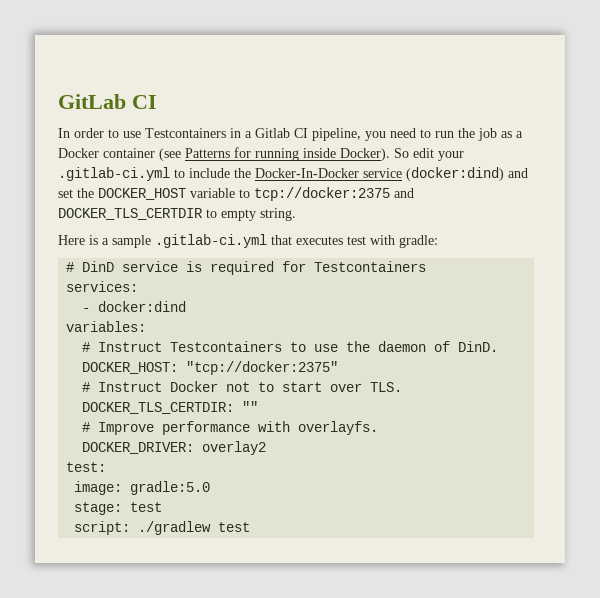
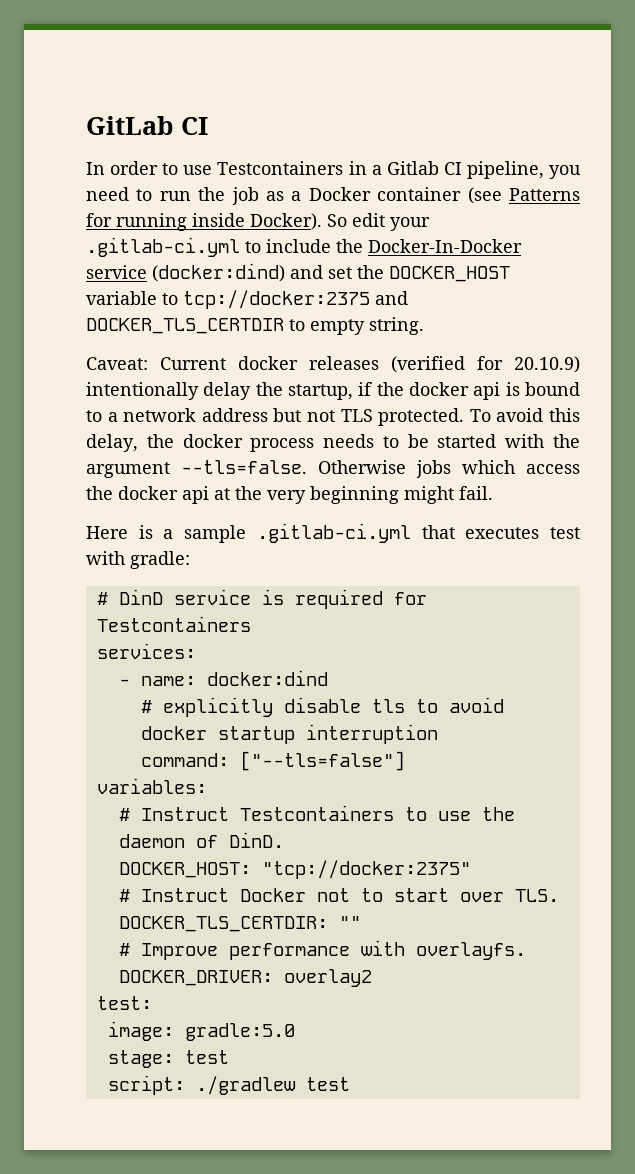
+ Caveat: Current docker releases (verified for 20.10.9) intentionally delay the startup, if the docker api is bound to a network address but not TLS protected. To avoid this delay, the docker process needs to be started with the argument --tls=false. Otherwise jobs which access the docker api at the very beginning might fail.
- - docker:dind
+ - name: docker:dind
+ # explicitly disable tls to avoid docker startup interruption
+ command: ["--tls=false"]

